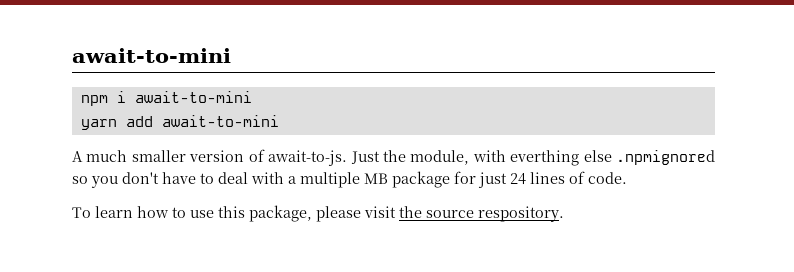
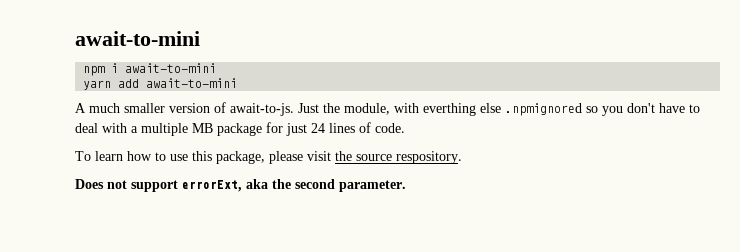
+ Does not support errorExt, aka the second parameter.

